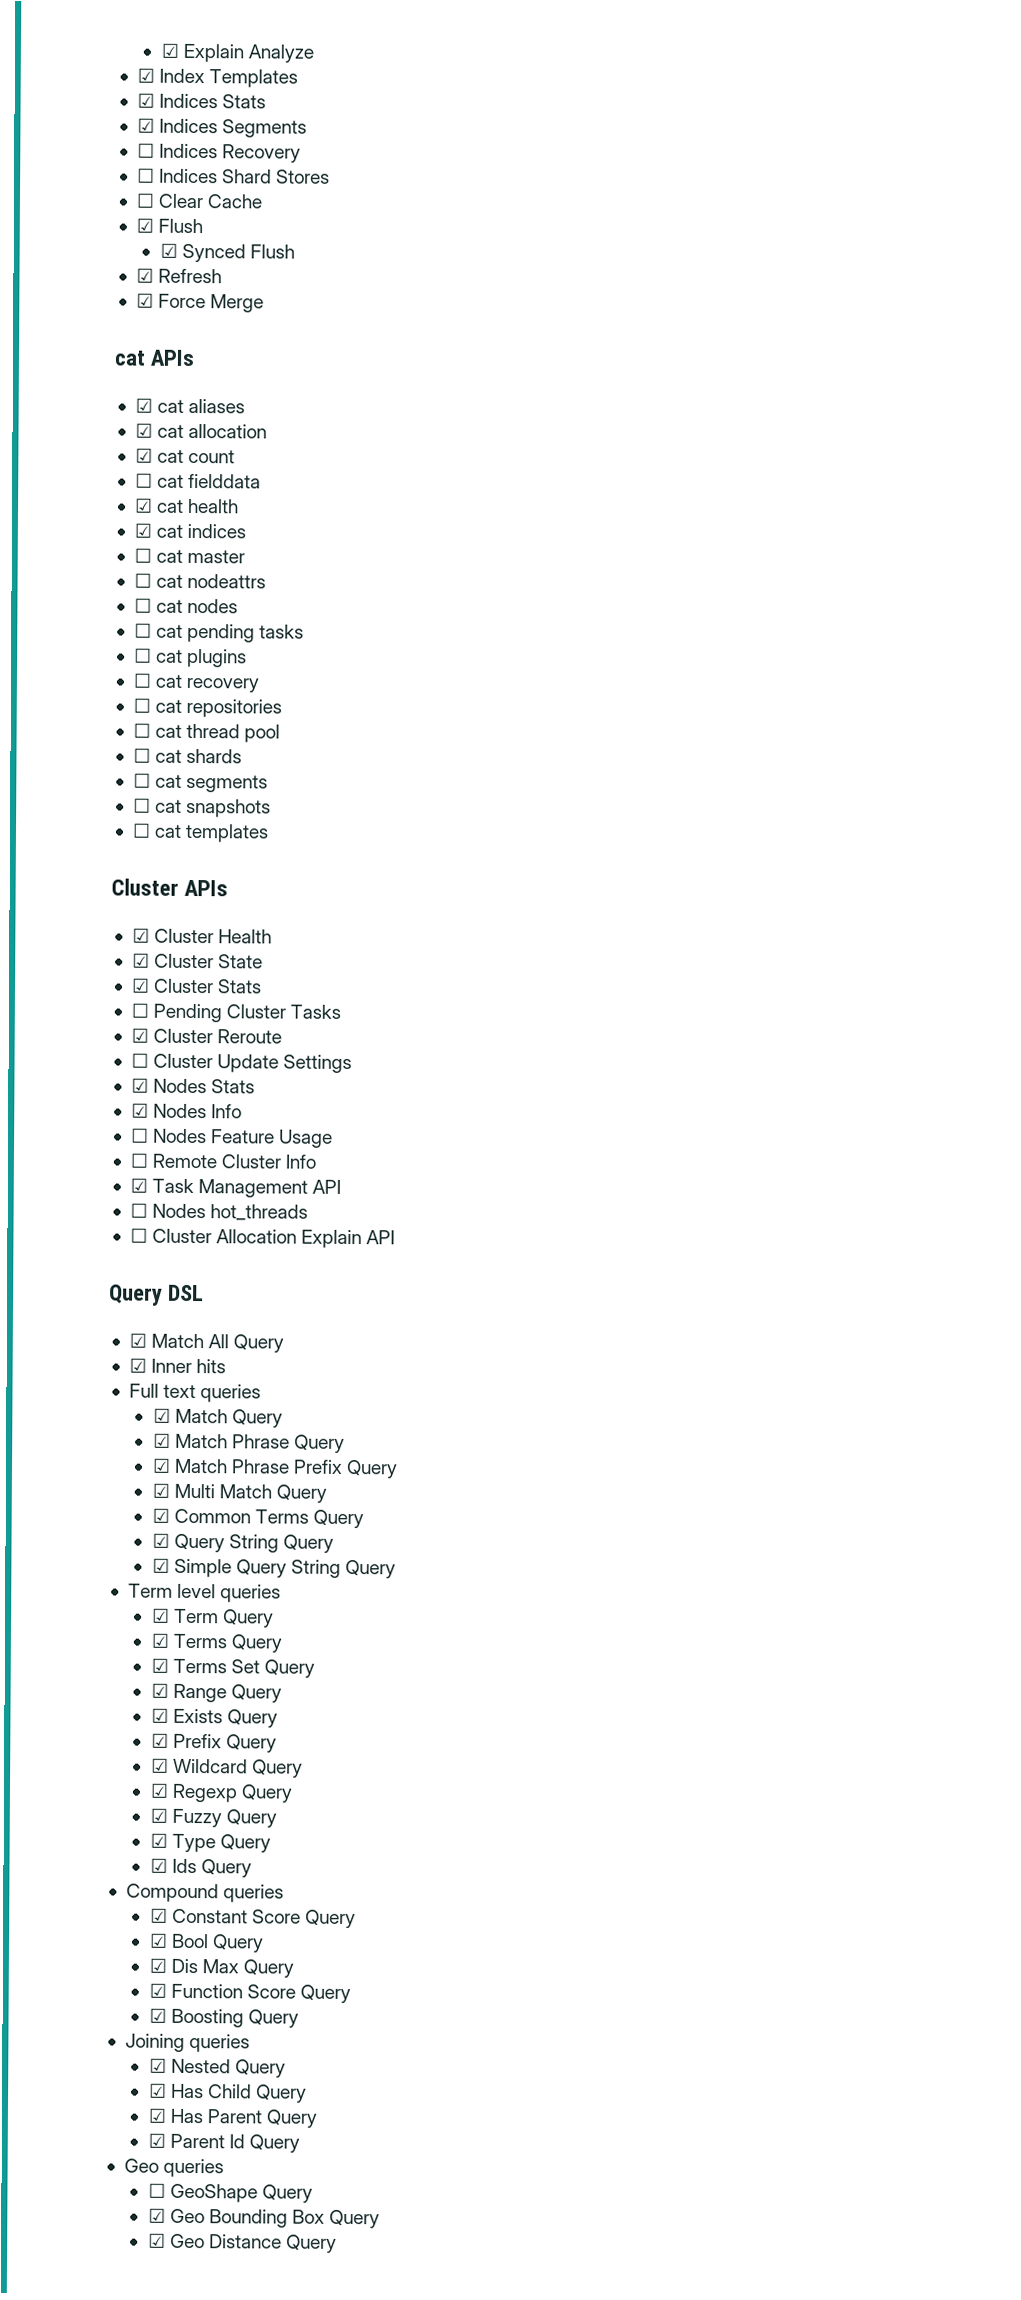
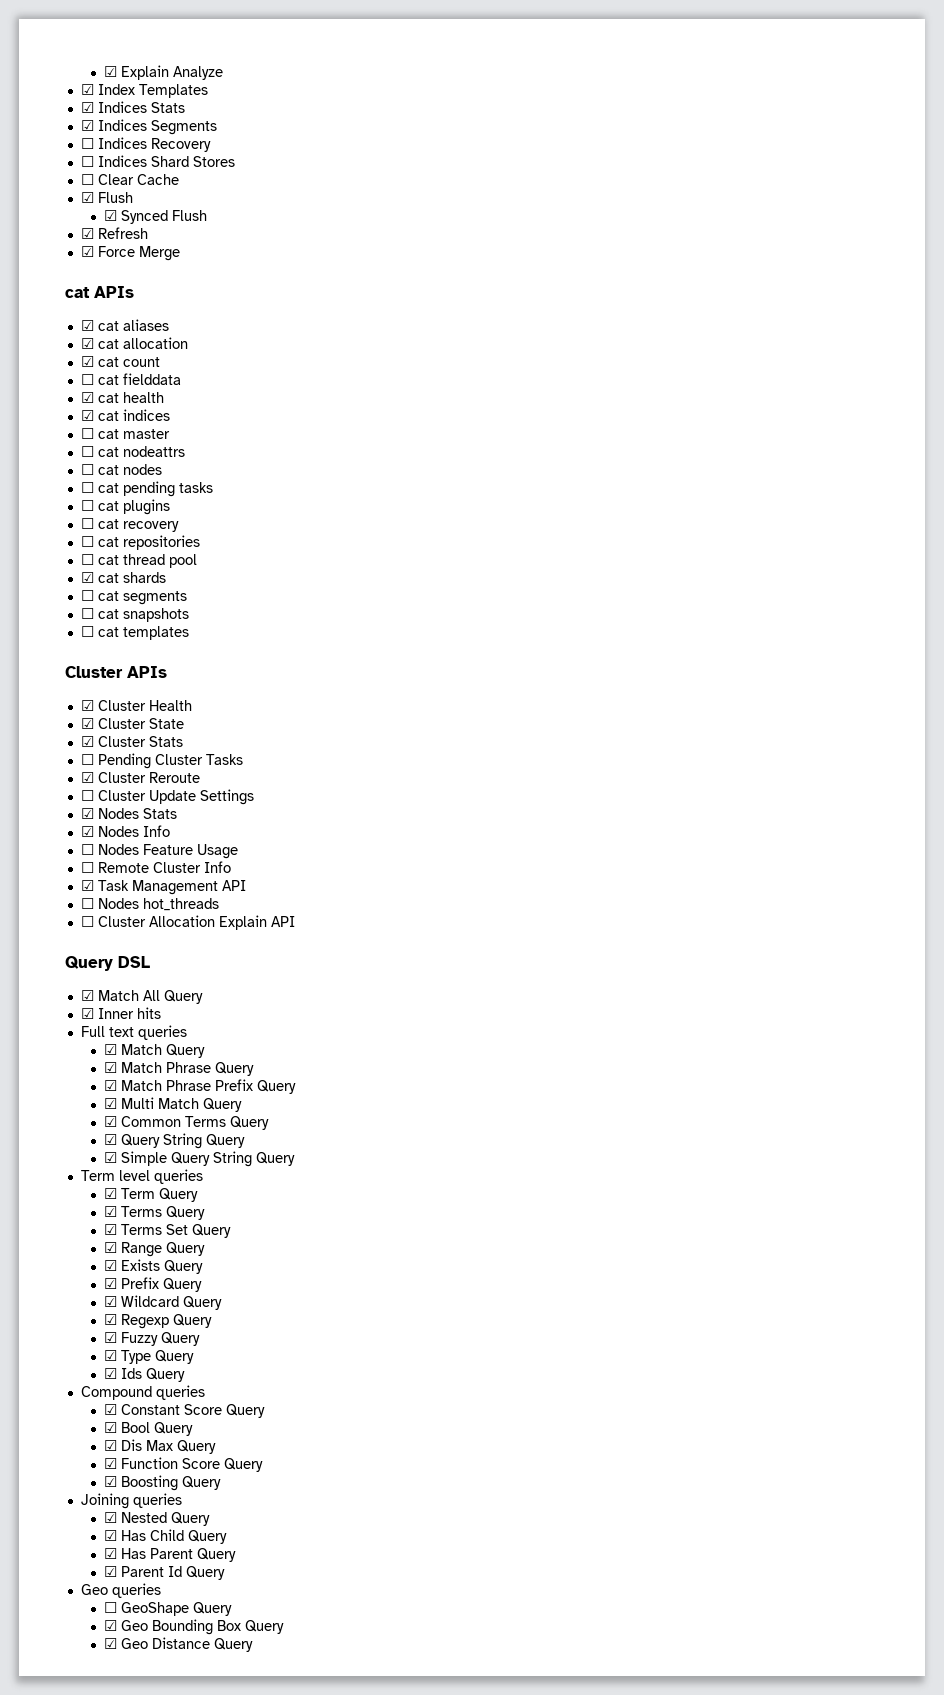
- ☐ cat shards
+ ☑ cat shards

